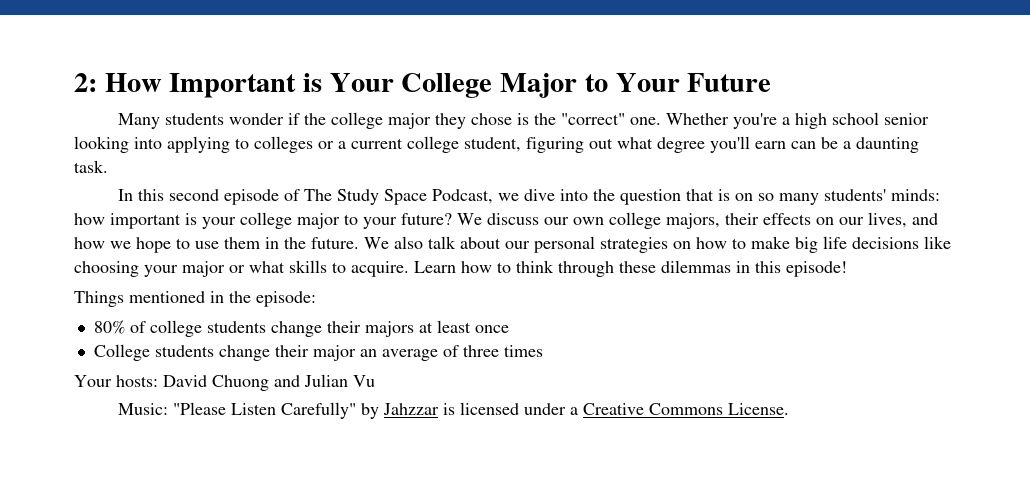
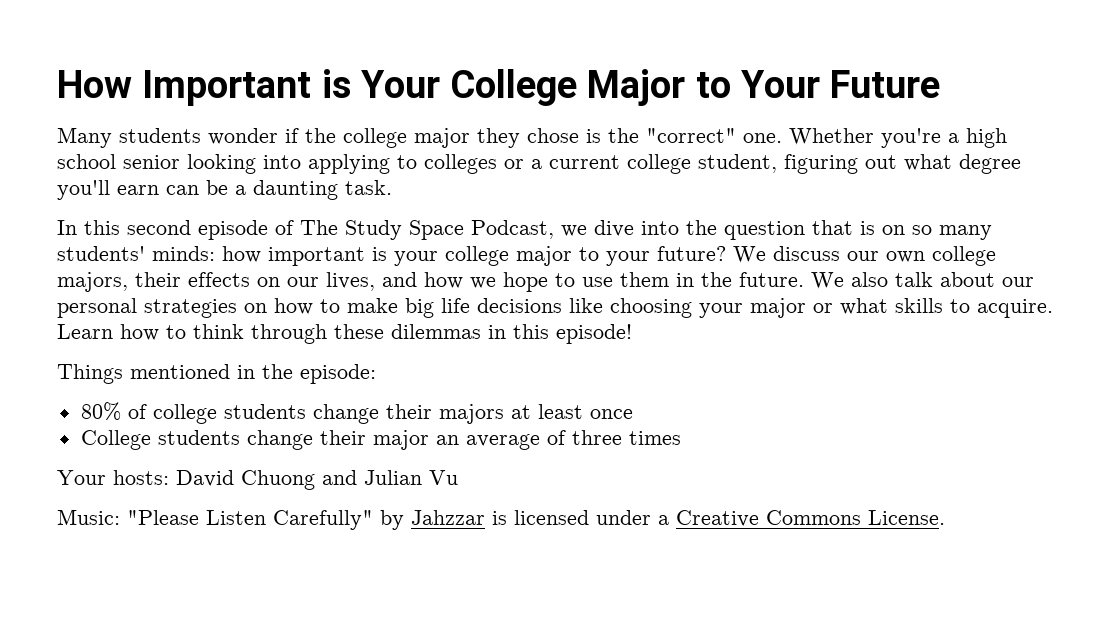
- 2: How Important is Your College Major to Your Future
+ How Important is Your College Major to Your Future

